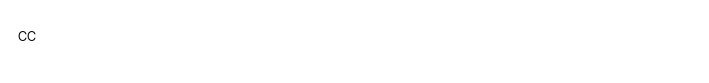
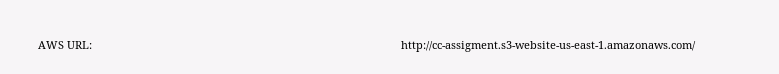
- CC
+ AWS URL: http://cc-assigment.s3-website-us-east-1.amazonaws.com/

